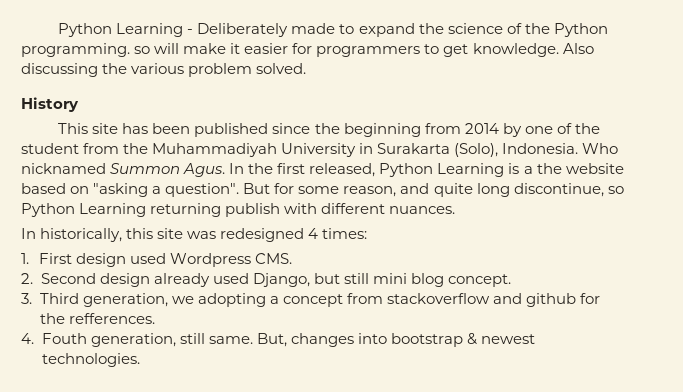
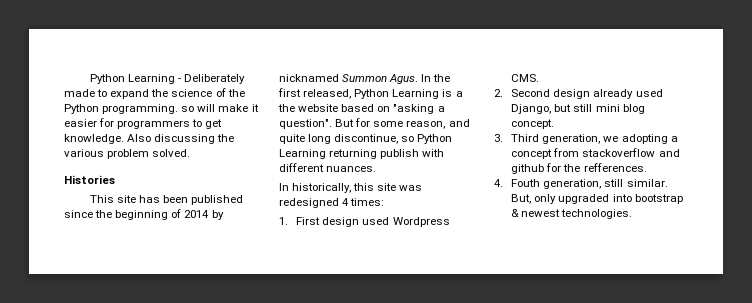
- History
+ Histories
- This site has been published since the beginning from 2014 by one of the student from the Muhammadiyah University in Surakarta (Solo), Indonesia. Who nicknamed Summon Agus.
+ This site has been published since the beginning of 2014 by nicknamed Summon Agus.
- 4. Fouth generation, still same. But, changes into bootstrap & newest technologies.
+ 4. Fouth generation, still similar. But, only upgraded into bootstrap & newest technologies.

